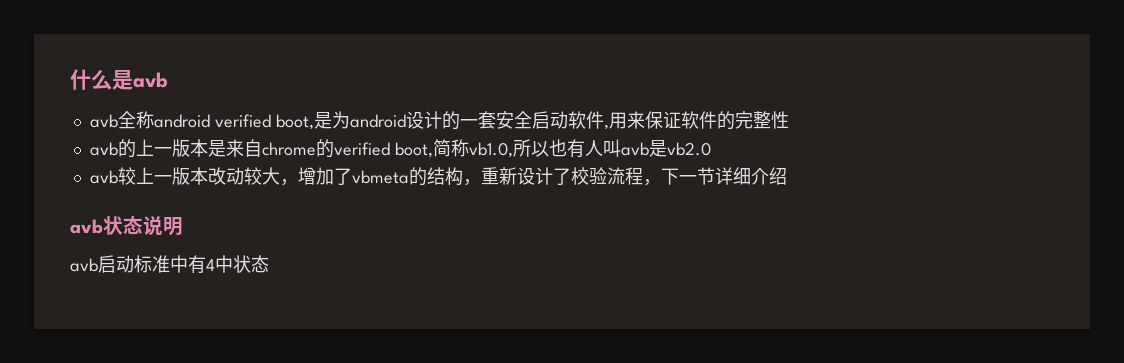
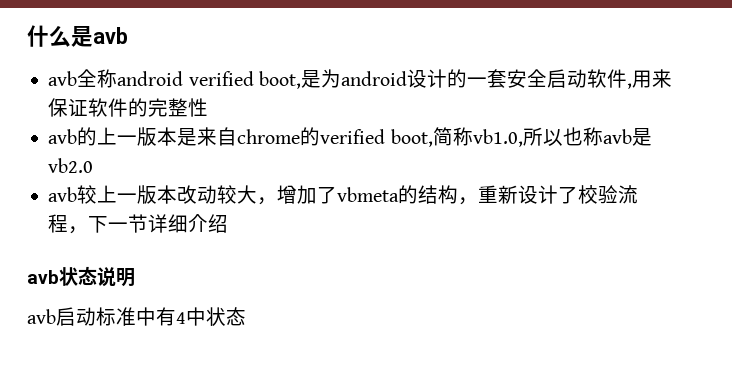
- avb的上一版本是来自chrome的verified boot,简称vb1.0,所以也有人叫avb是vb2.0
+ avb的上一版本是来自chrome的verified boot,简称vb1.0,所以也称avb是vb2.0

